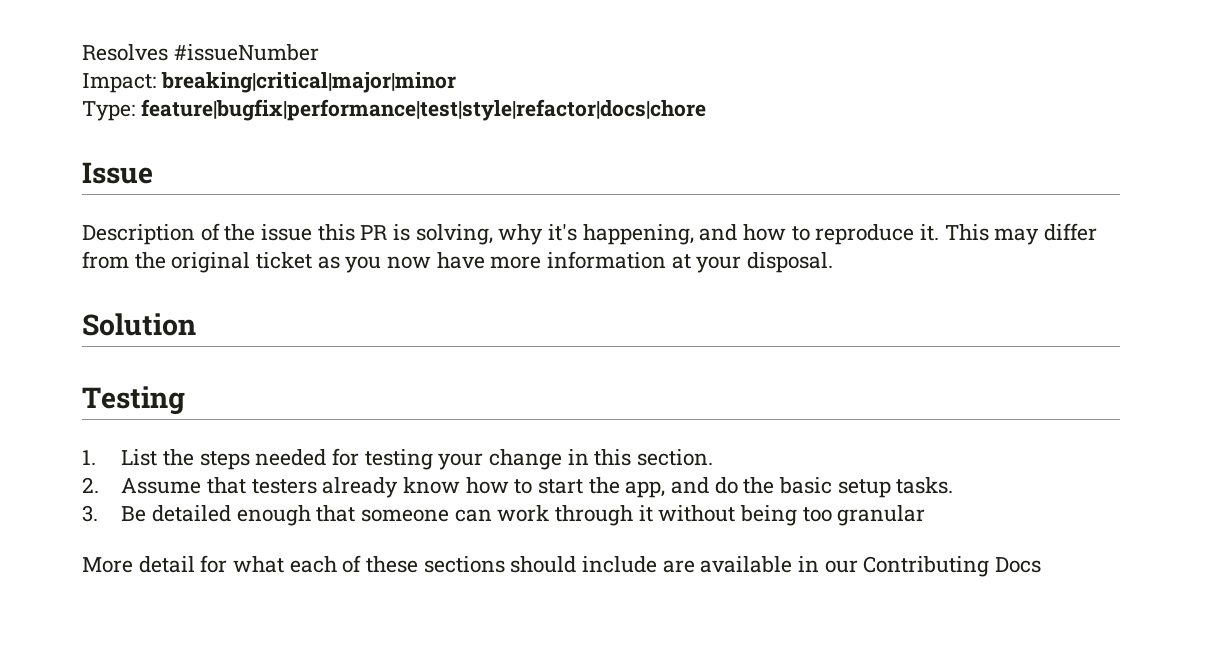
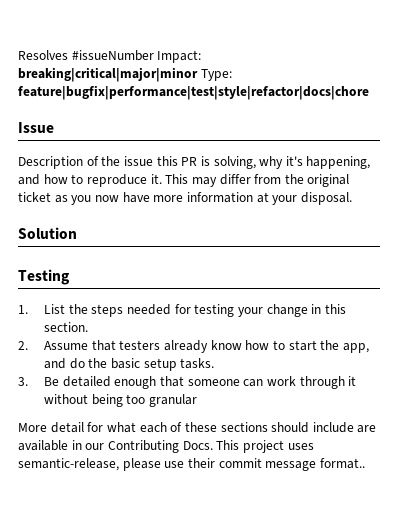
- Resolves #issueNumber
- Impact: breaking|critical|major|minor
- Type: feature|bugfix|performance|test|style|refactor|docs|chore
+ Resolves #issueNumber Impact: breaking|critical|major|minor Type: feature|bugfix|performance|test|style|refactor|docs|chore
- More detail for what each of these sections should include are available in our Contributing Docs
+ More detail for what each of these sections should include are available in our Contributing Docs. This project uses semantic-release, please use their commit message format..

